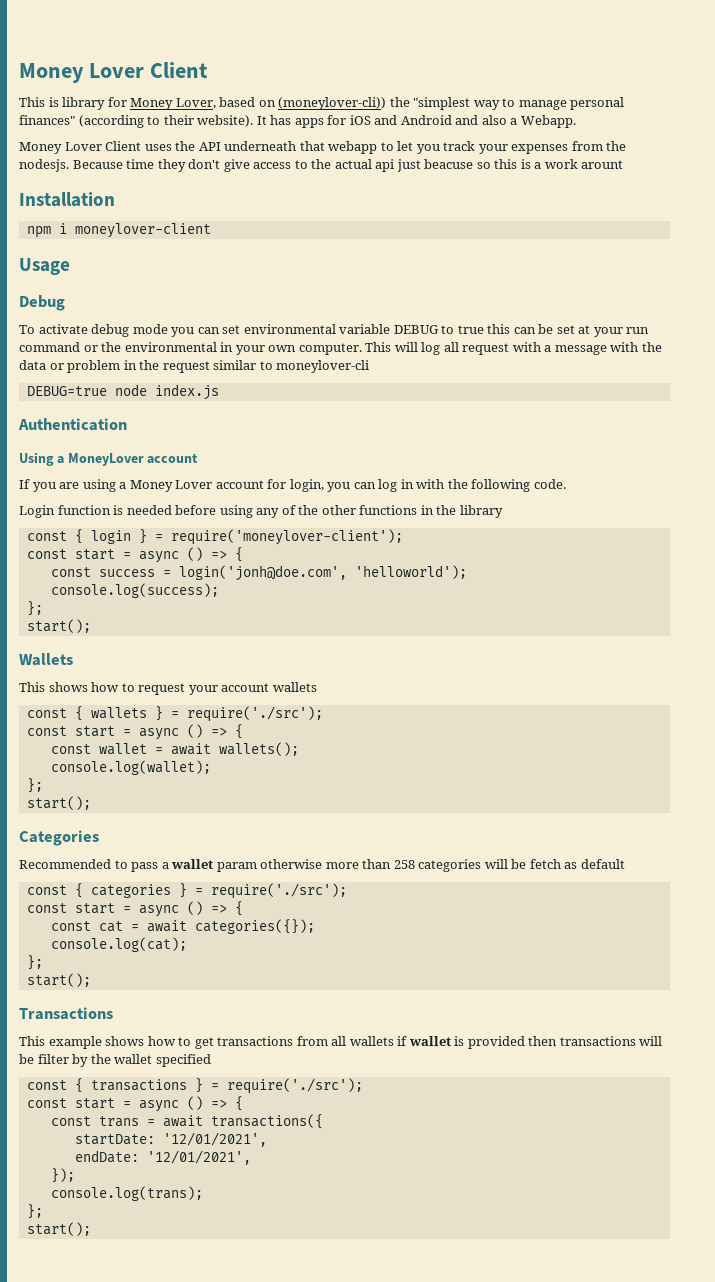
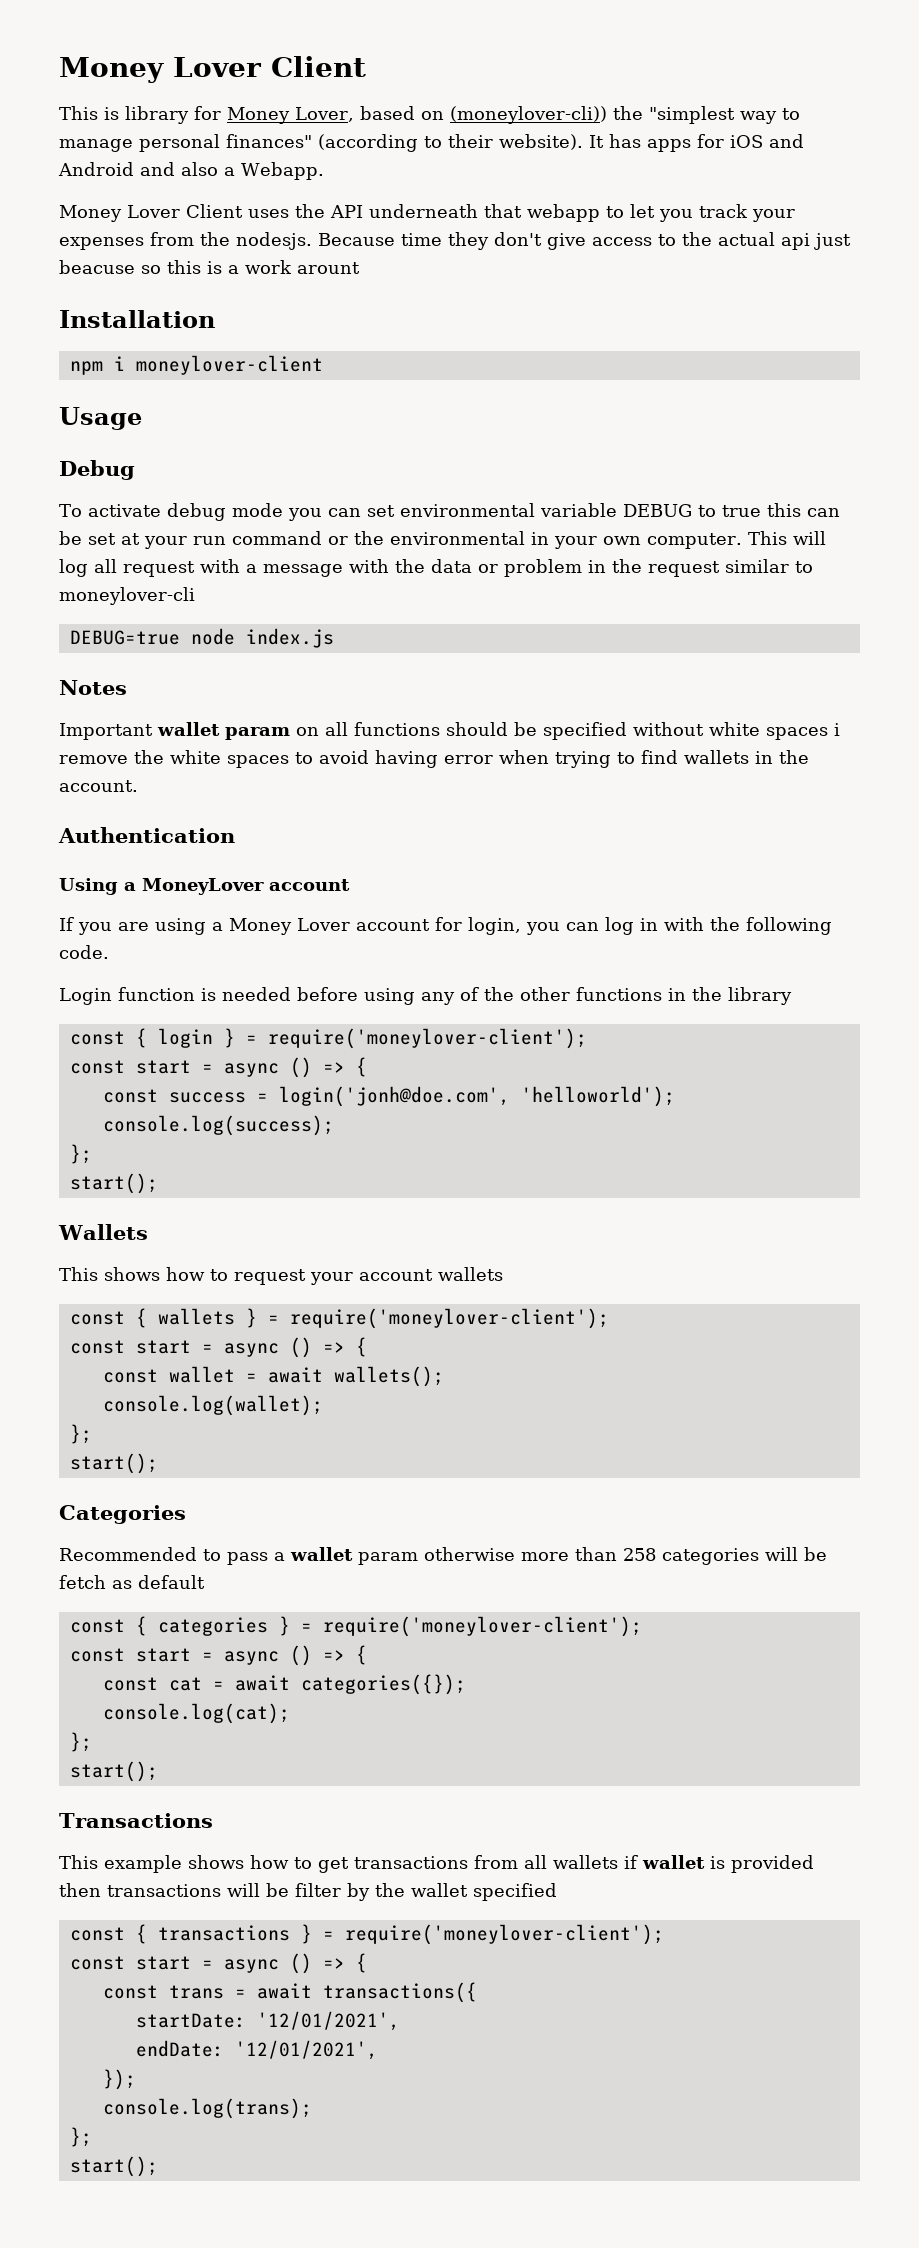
+ Notes
+ Important wallet param on all functions should be specified without white spaces i remove the white spaces to avoid having error when trying to find wallets in the account.
- const { wallets } = require('./src');
+ const { wallets } = require('moneylover-client');
- const { categories } = require('./src');
+ const { categories } = require('moneylover-client');
- const { transactions } = require('./src');
+ const { transactions } = require('moneylover-client');

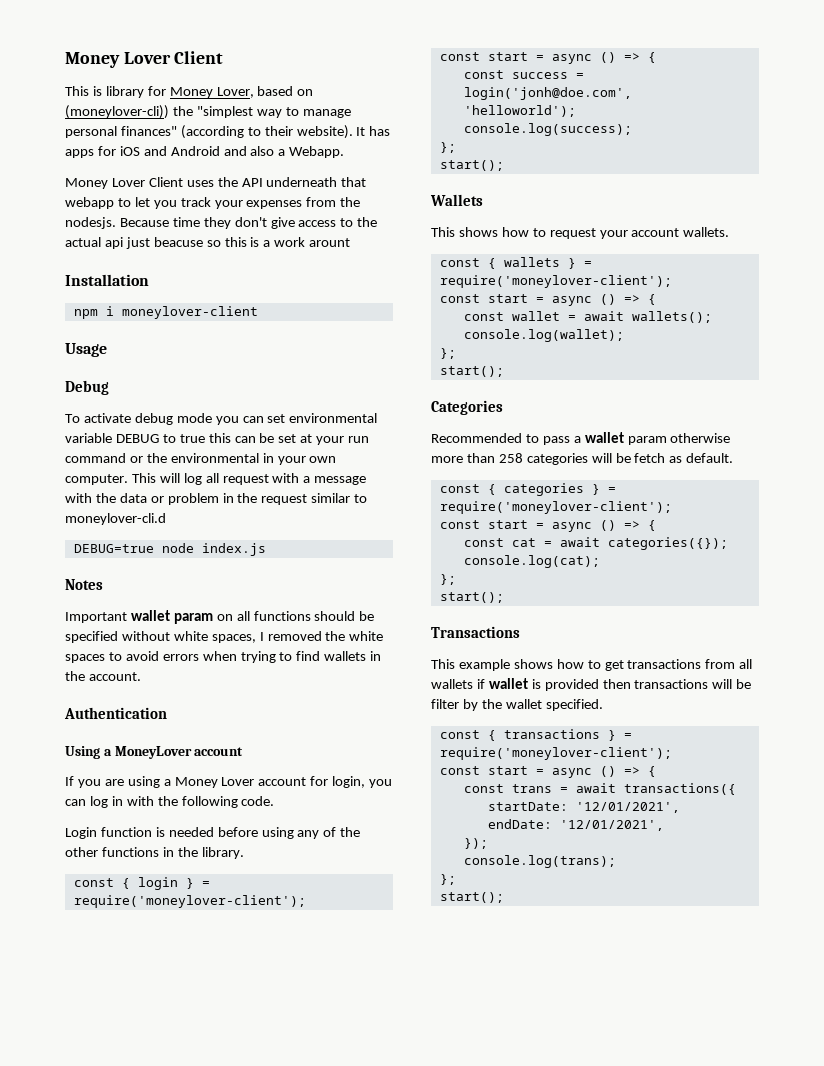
- This will log all request with a message with the data or problem in the request similar to moneylover-cli
+ This will log all request with a message with the data or problem in the request similar to moneylover-cli.d
- Important wallet param on all functions should be specified without white spaces i remove the white spaces to avoid having error when trying to find wallets in the account.
+ Important wallet param on all functions should be specified without white spaces, I removed the white spaces to avoid errors when trying to find wallets in the account.
- Login function is needed before using any of the other functions in the library
+ Login function is needed before using any of the other functions in the library.
- This shows how to request your account wallets
+ This shows how to request your account wallets.
- Recommended to pass a wallet param otherwise more than 258 categories will be fetch as default
+ Recommended to pass a wallet param otherwise more than 258 categories will be fetch as default.
- This example shows how to get transactions from all wallets if wallet is provided then transactions will be filter by the wallet specified
+ This example shows how to get transactions from all wallets if wallet is provided then transactions will be filter by the wallet specified.

